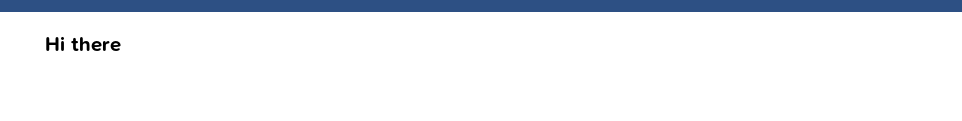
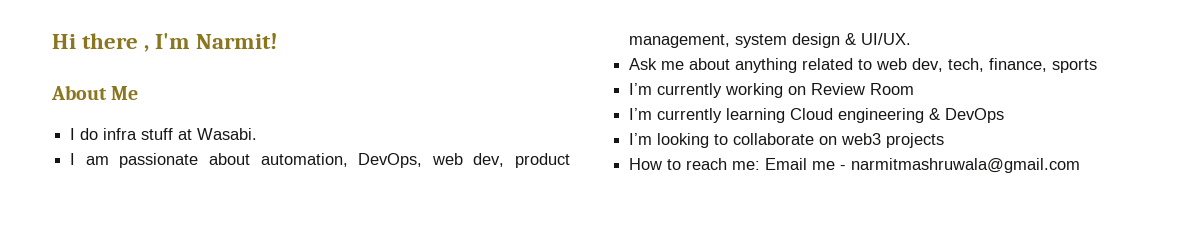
- Hi there
+ Hi there , I'm Narmit!
+ About Me
+ I do infra stuff at Wasabi.
+ I am passionate about automation, DevOps, web dev, product management, system design & UI/UX.
+ Ask me about anything related to web dev, tech, finance, sports
+ I’m currently working on Review Room
+ I’m currently learning Cloud engineering & DevOps
+ I’m looking to collaborate on web3 projects
+ How to reach me: Email me - narmitmashruwala@gmail.com

